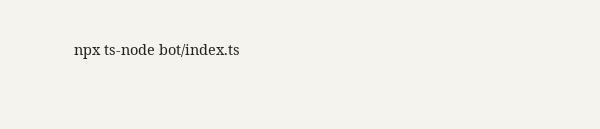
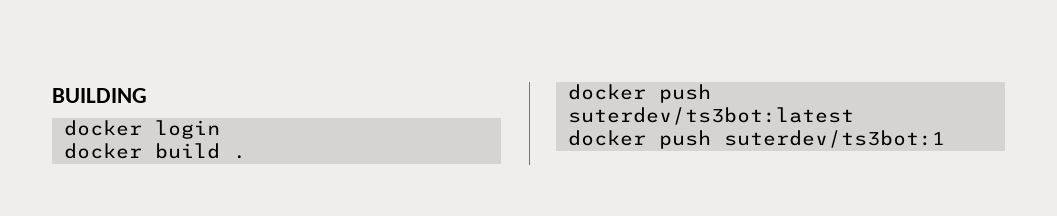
- npx ts-node bot/index.ts
+ BUILDING
+ docker login
+ docker build .
+ docker push suterdev/ts3bot:latest
+ docker push suterdev/ts3bot:1

